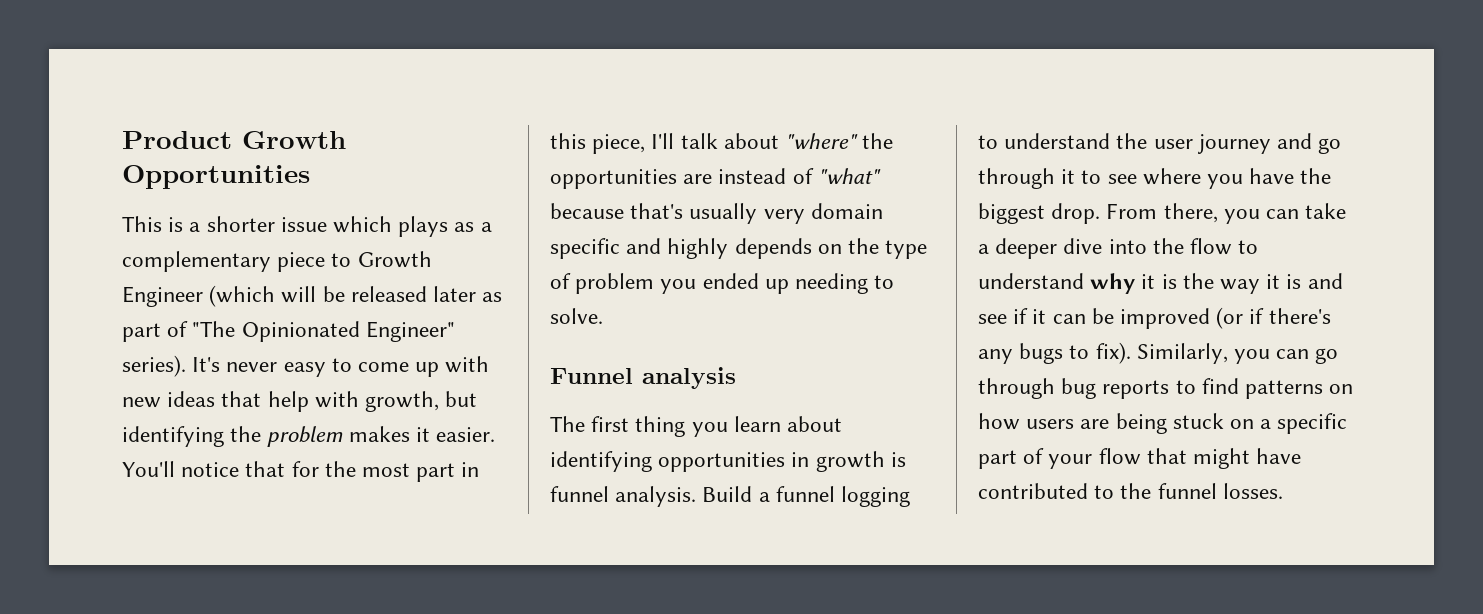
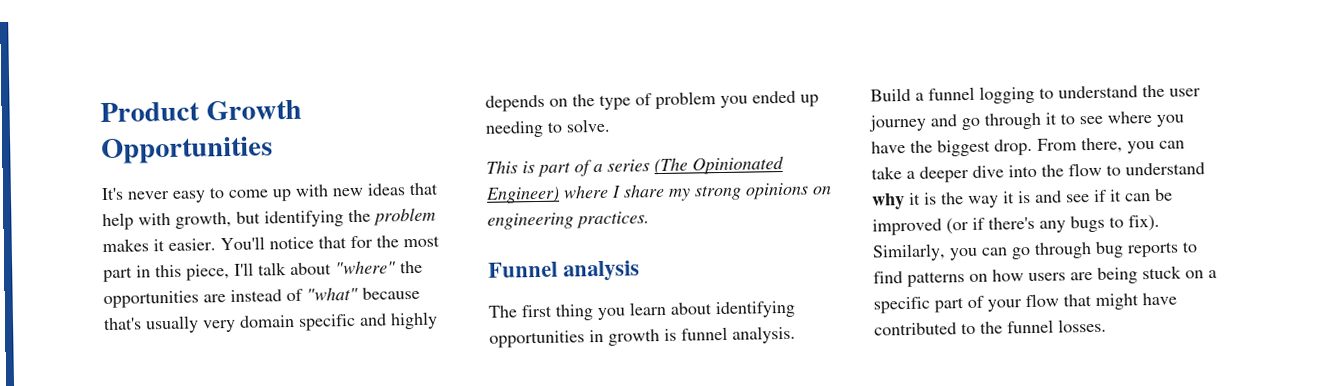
- This is a shorter issue which plays as a complementary piece to Growth Engineer (which will be released later as part of "The Opinionated Engineer" series).
+ This is part of a series (The Opinionated Engineer) where I share my strong opinions on engineering practices.

